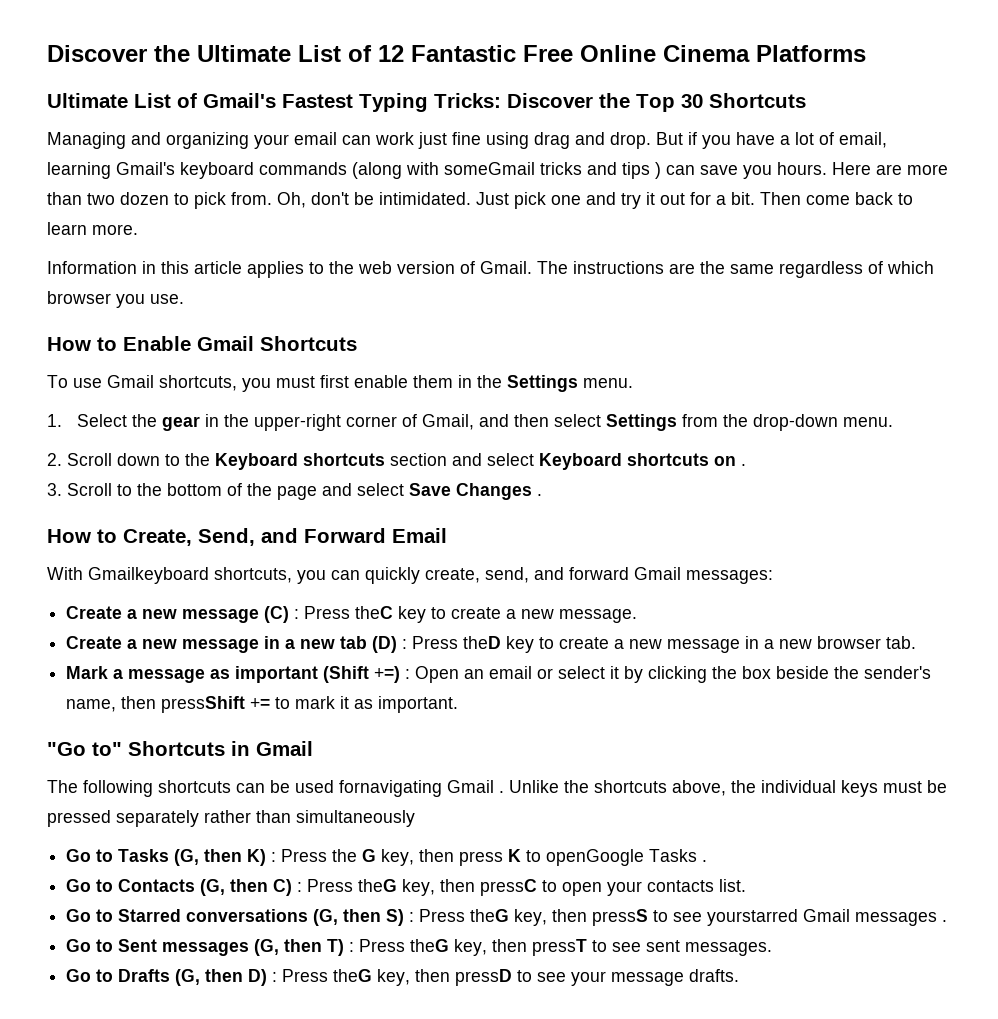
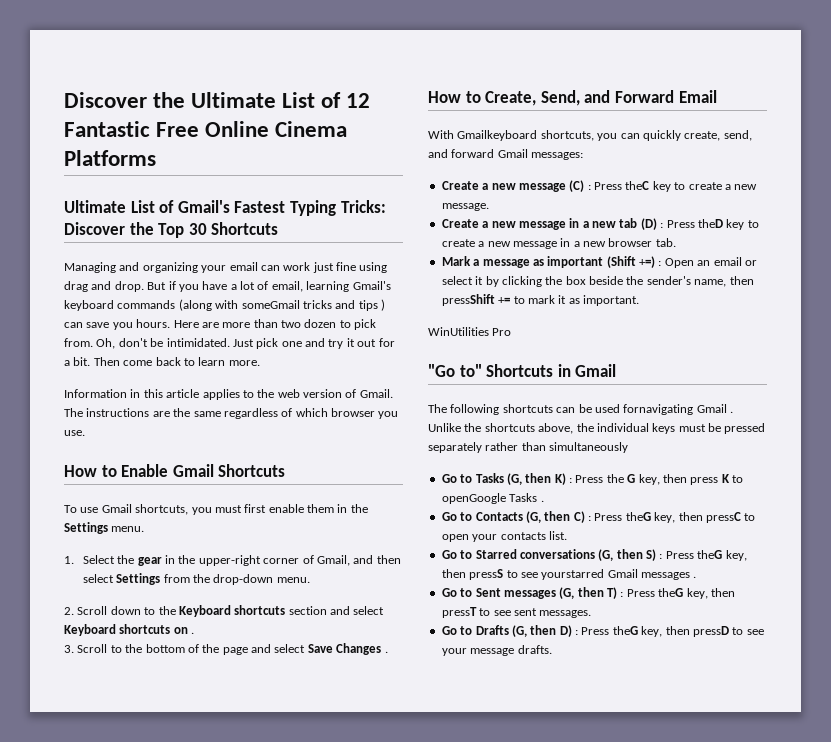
+ WinUtilities Pro

